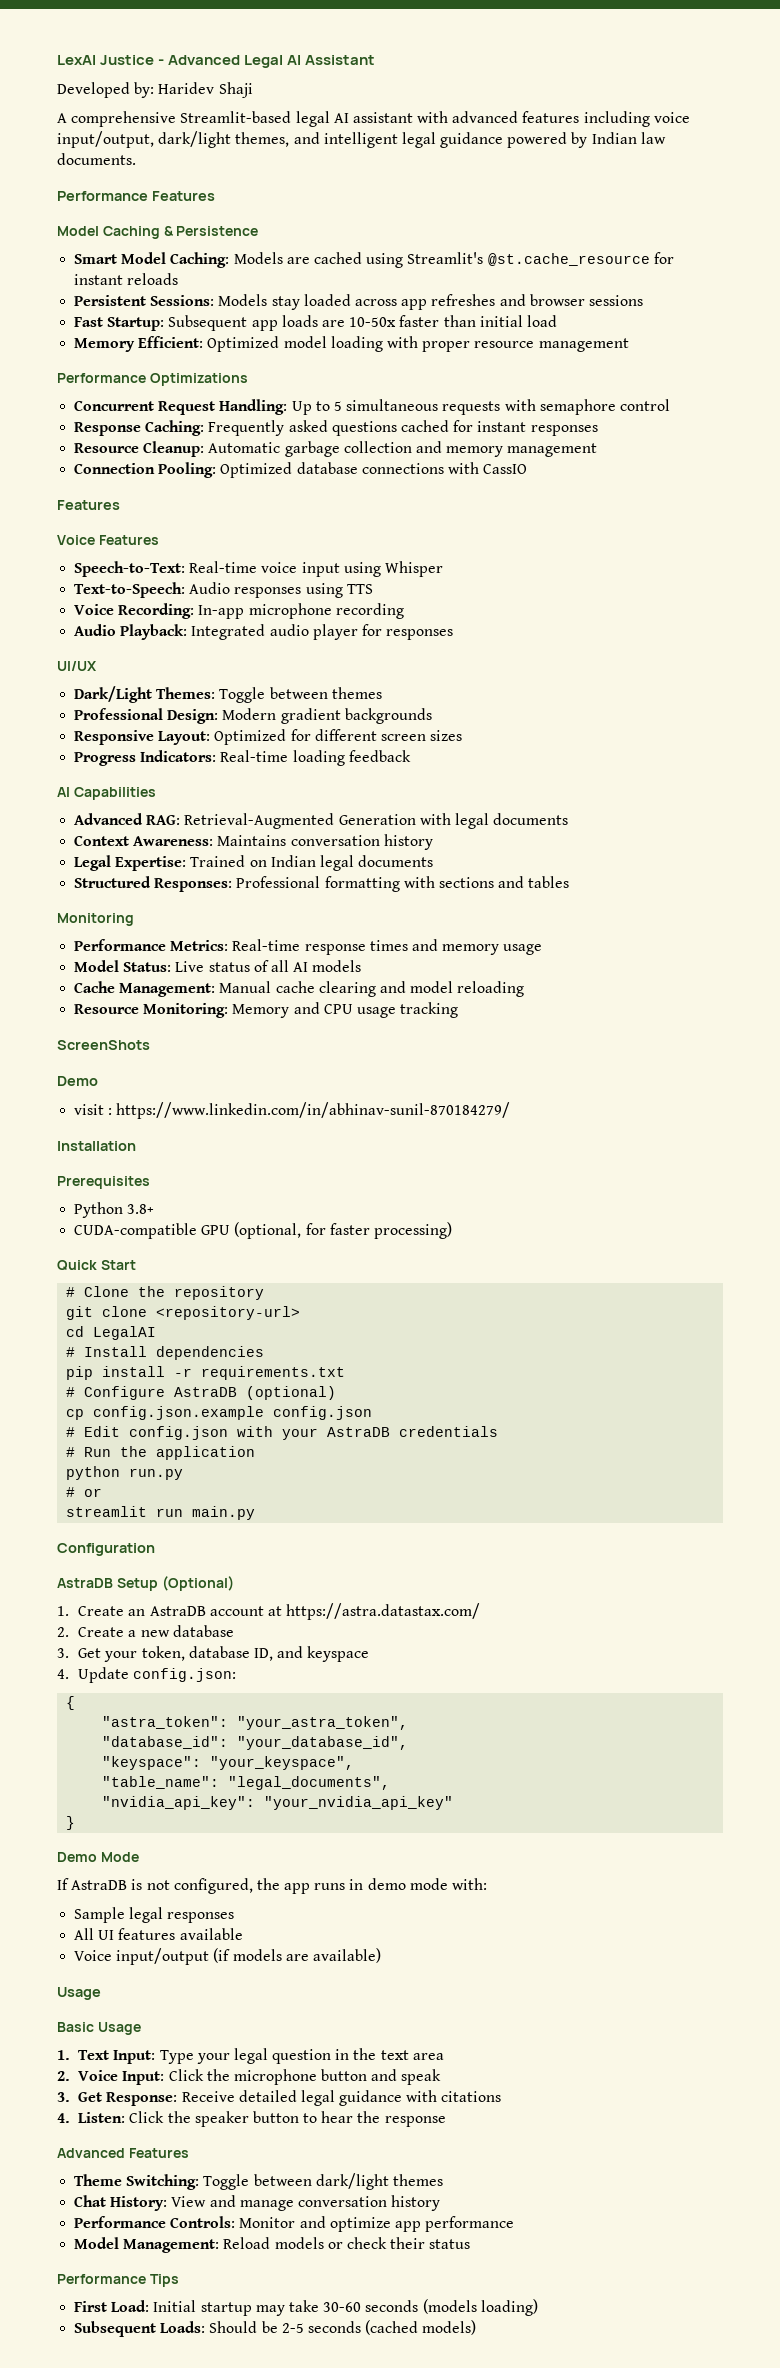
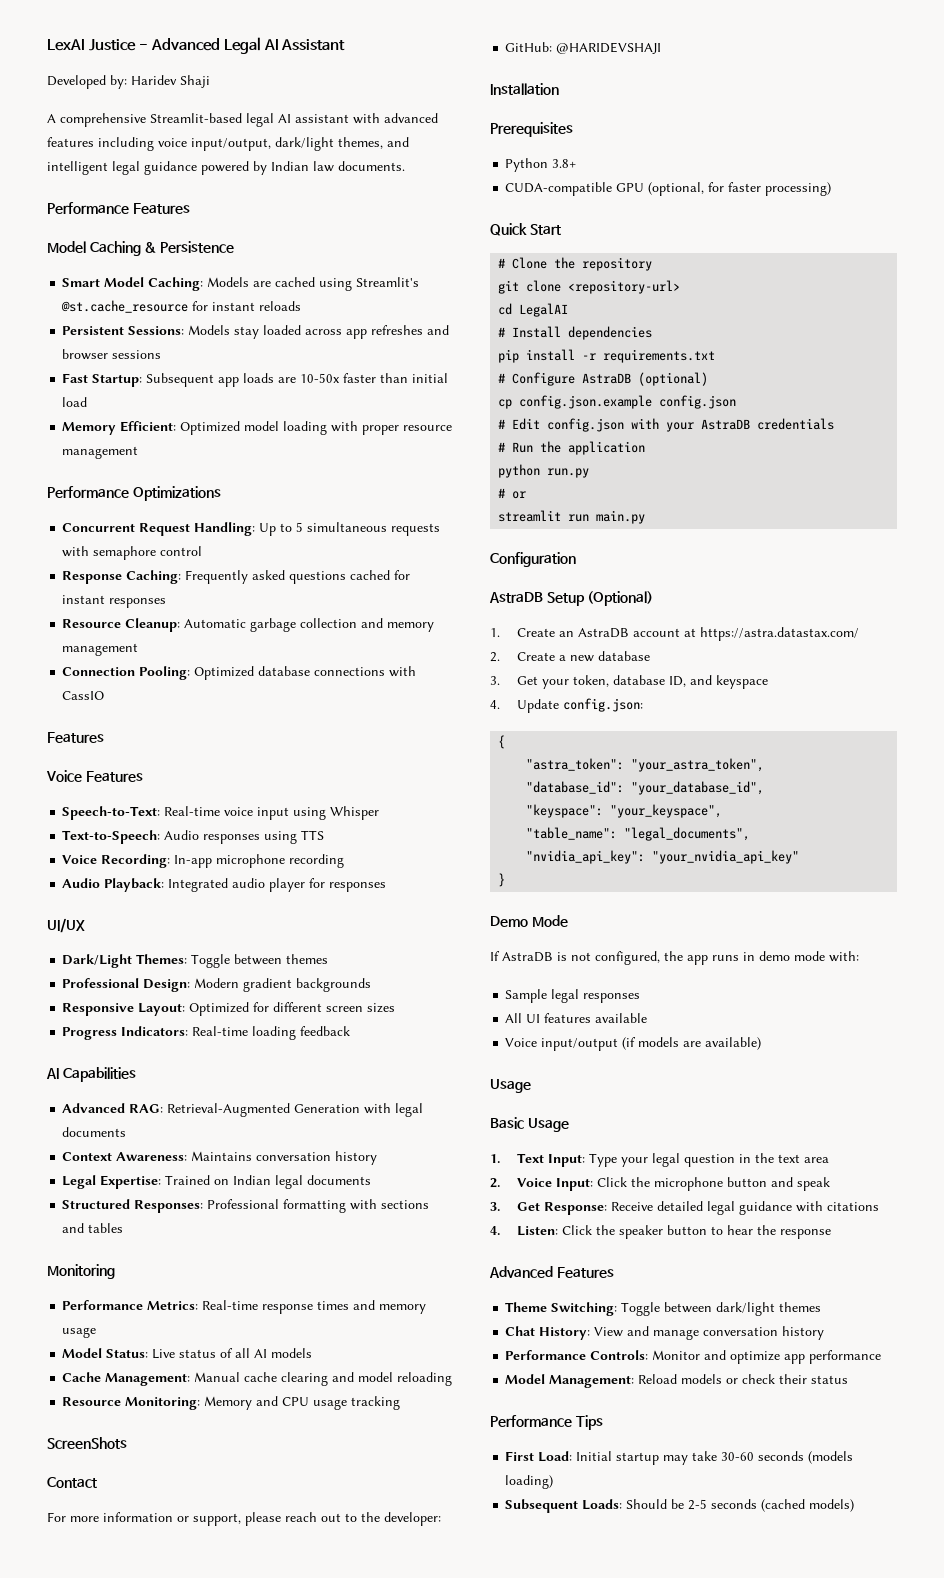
  ScreenShots
- Demo
- visit : https://www.linkedin.com/in/abhinav-sunil-870184279/
+ Contact
+ For more information or support, please reach out to the developer:
+ GitHub: @HARIDEVSHAJI

